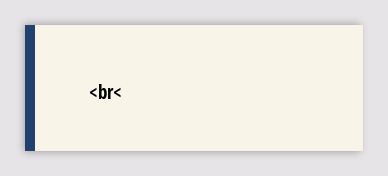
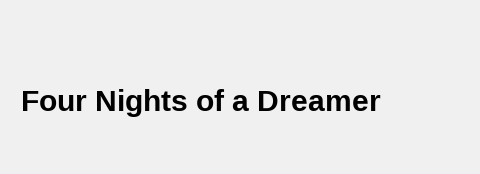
- <br<
+ Four Nights of a Dreamer

